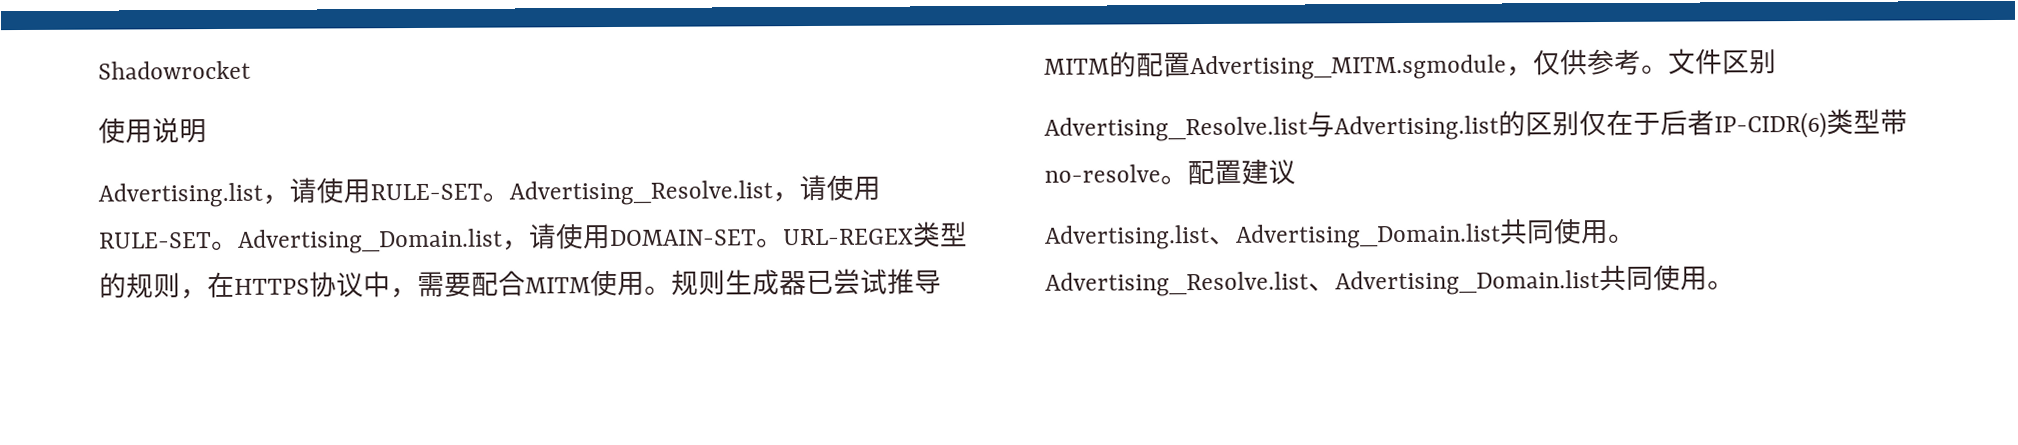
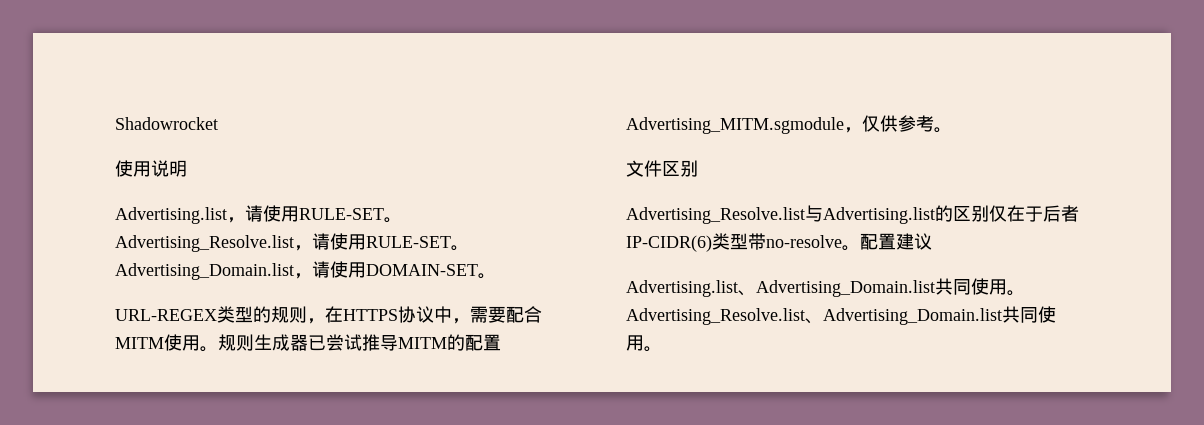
- Advertising_Domain.list，请使用DOMAIN-SET。URL-REGEX类型的规则，在HTTPS协议中，需要配合MITM使用。
+ Advertising_Domain.list，请使用DOMAIN-SET。
+ URL-REGEX类型的规则，在HTTPS协议中，需要配合MITM使用。
- 规则生成器已尝试推导MITM的配置Advertising_MITM.sgmodule，仅供参考。文件区别
+ 规则生成器已尝试推导MITM的配置Advertising_MITM.sgmodule，仅供参考。
+ 文件区别

